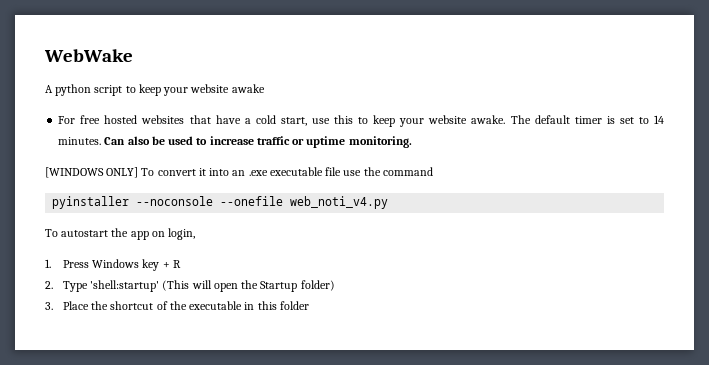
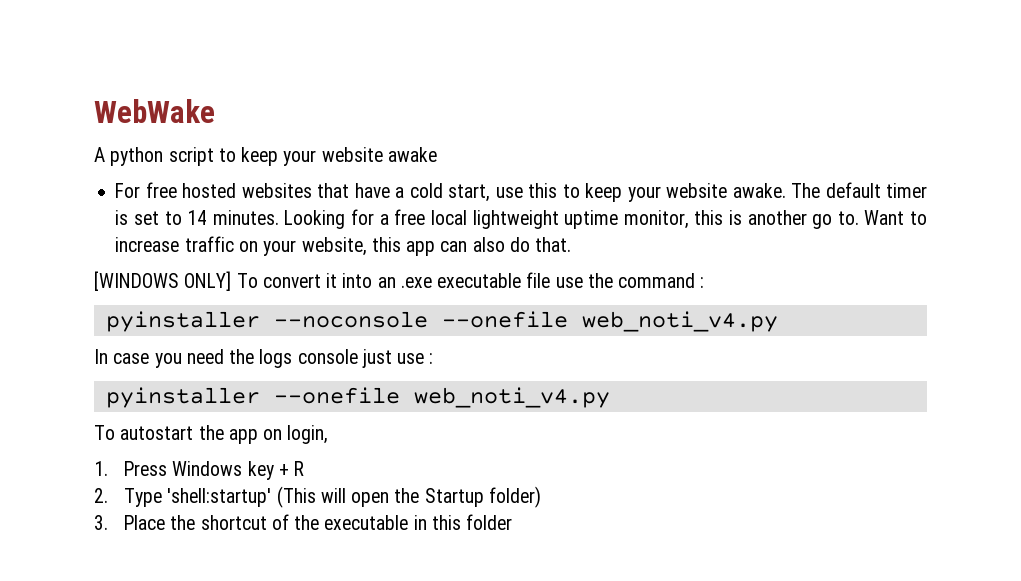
- Can also be used to increase traffic or uptime monitoring.
+ Looking for a free local lightweight uptime monitor, this is another go to. Want to increase traffic on your website, this app can also do that.
- [WINDOWS ONLY] To convert it into an .exe executable file use the command
+ [WINDOWS ONLY] To convert it into an .exe executable file use the command :
+ In case you need the logs console just use :
+ pyinstaller --onefile web_noti_v4.py

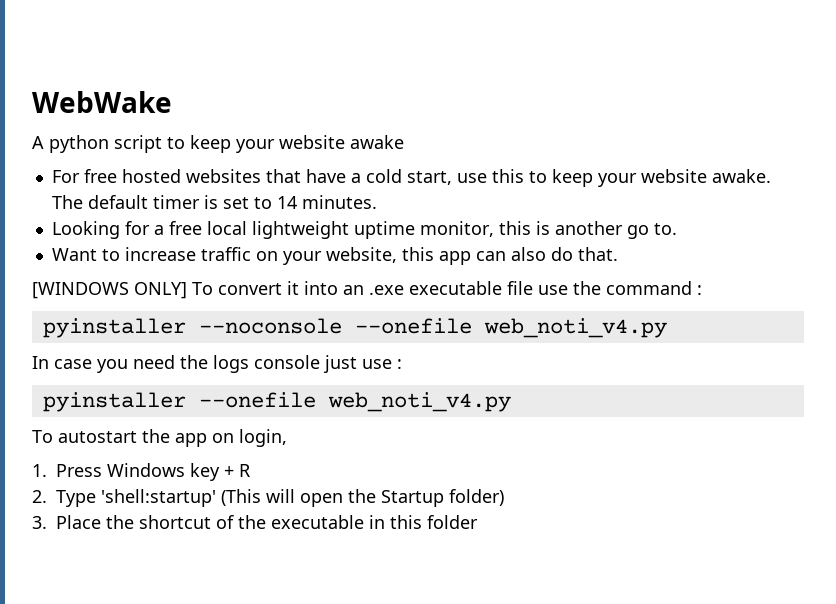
- The default timer is set to 14 minutes. Looking for a free local lightweight uptime monitor, this is another go to. Want to increase traffic on your website, this app can also do that.
+ The default timer is set to 14 minutes.
+ Looking for a free local lightweight uptime monitor, this is another go to.
+ Want to increase traffic on your website, this app can also do that.

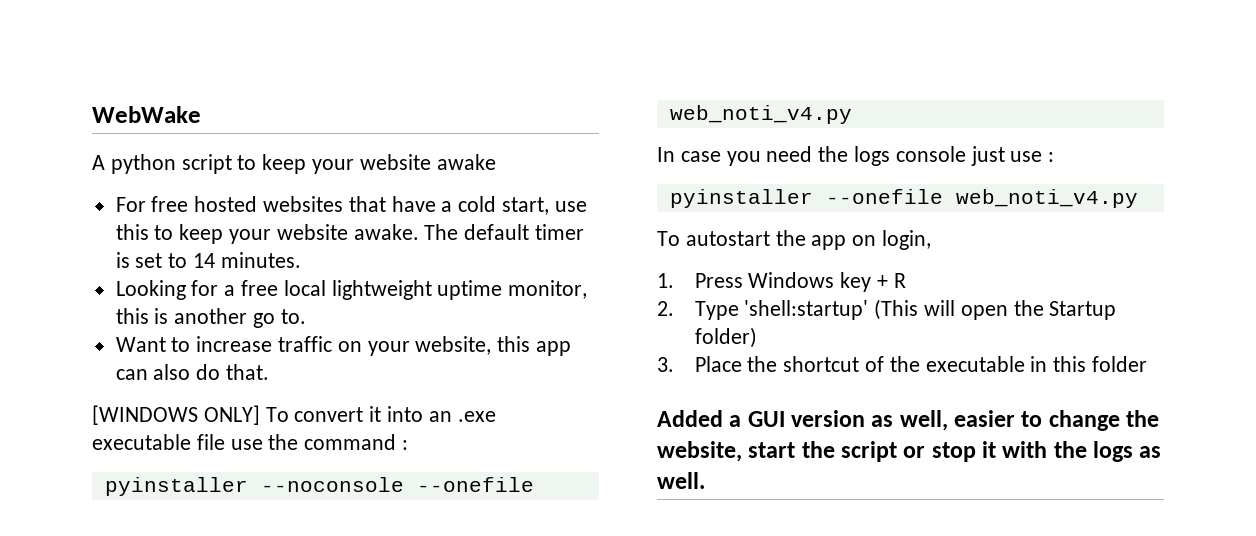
+ Added a GUI version as well, easier to change the website, start the script or stop it with the logs as well.

